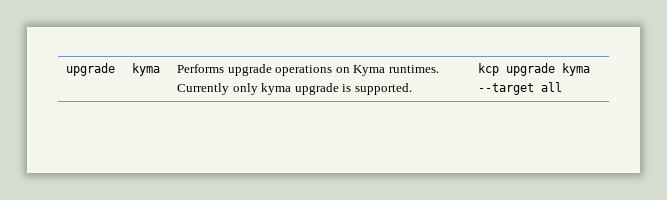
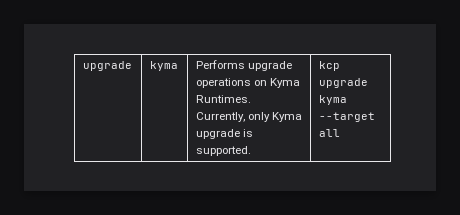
- upgrade | kyma | Performs upgrade operations on Kyma runtimes. Currently only kyma upgrade is supported. | kcp upgrade kyma --target all
+ upgrade | kyma | Performs upgrade operations on Kyma Runtimes. Currently, only Kyma upgrade is supported. | kcp upgrade kyma --target all

